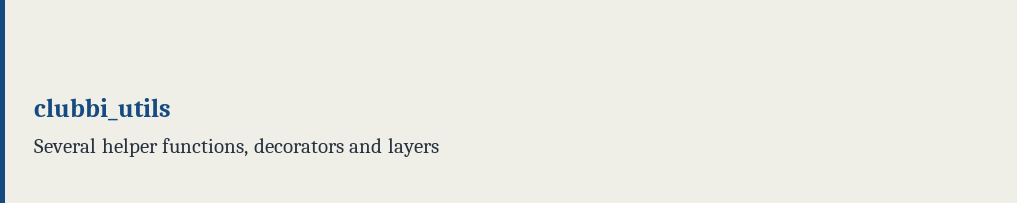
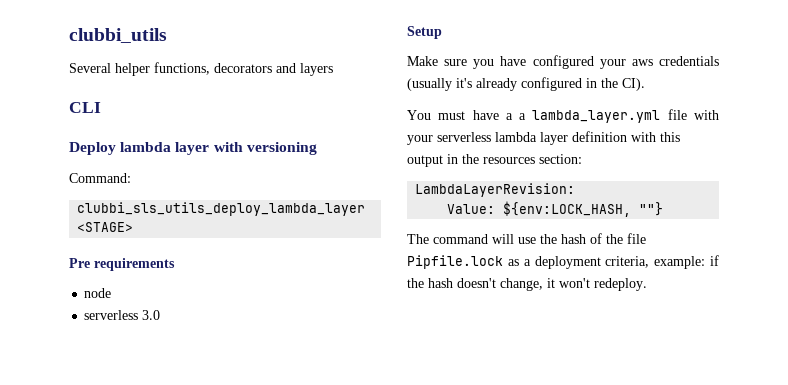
+ CLI
+ Deploy lambda layer with versioning
+ Command:
+ clubbi_sls_utils_deploy_lambda_layer <STAGE>
+ Pre requirements
+ node
+ serverless 3.0
+ Setup
+ Make sure you have configured your aws credentials (usually it's already configured in the CI).
+ You must have a a lambda_layer.yml file with your serverless lambda layer definition with this output in the resources section:
+ LambdaLayerRevision:
+ Value: ${env:LOCK_HASH, ""}
+ The command will use the hash of the file Pipfile.lock as a deployment criteria, example: if the hash doesn't change, it won't redeploy.

